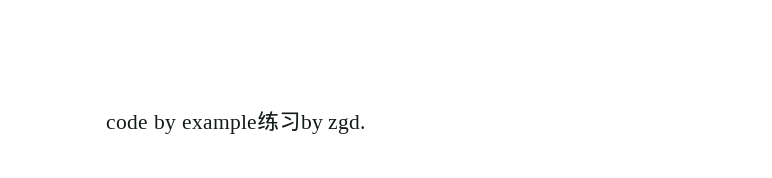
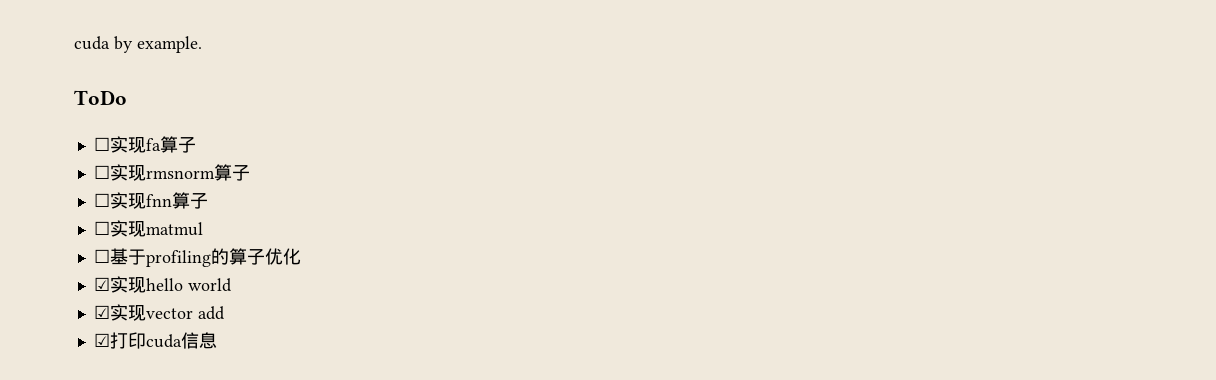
- code by example练习by zgd.
+ cuda by example.
+ ToDo
+ ☐实现fa算子
+ ☐实现rmsnorm算子
+ ☐实现fnn算子
+ ☐实现matmul
+ ☐基于profiling的算子优化
+ ☑实现hello world
+ ☑实现vector add
+ ☑打印cuda信息

